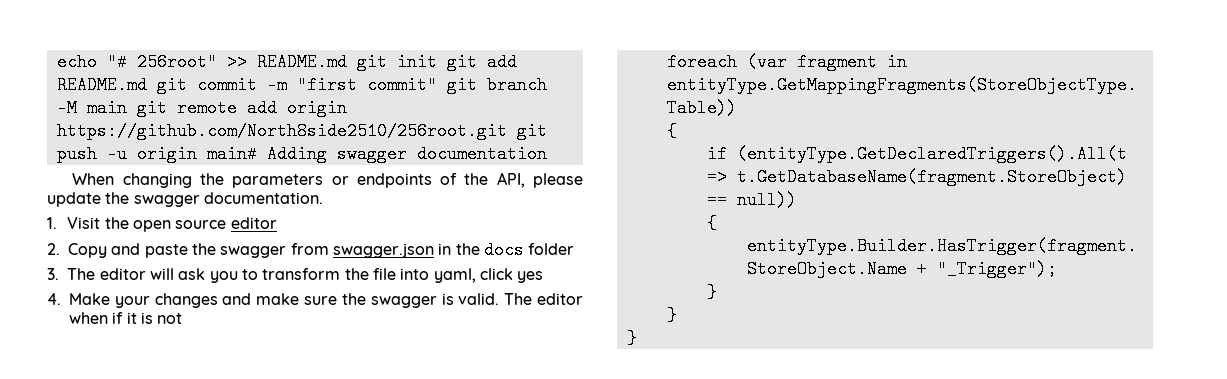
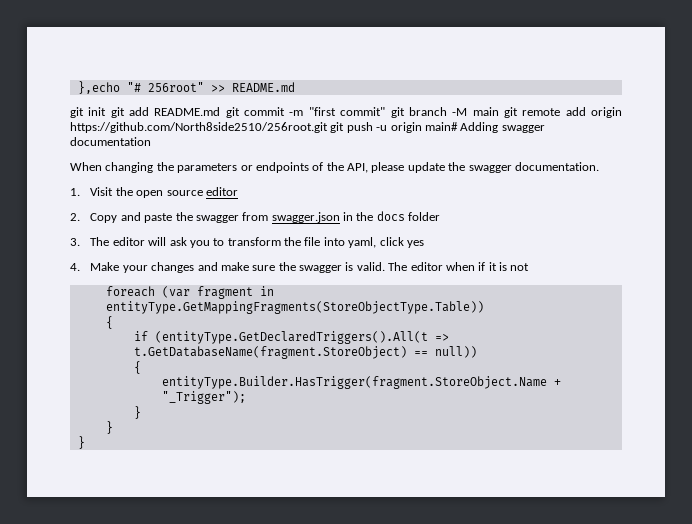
- echo "# 256root" >> README.md git init git add README.md git commit -m "first commit" git branch -M main git remote add origin https://github.com/North8side2510/256root.git git push -u origin main# Adding swagger documentation
+ },echo "# 256root" >> README.md
+ git init git add README.md git commit -m "first commit" git branch -M main git remote add origin https://github.com/North8side2510/256root.git git push -u origin main# Adding swagger documentation

